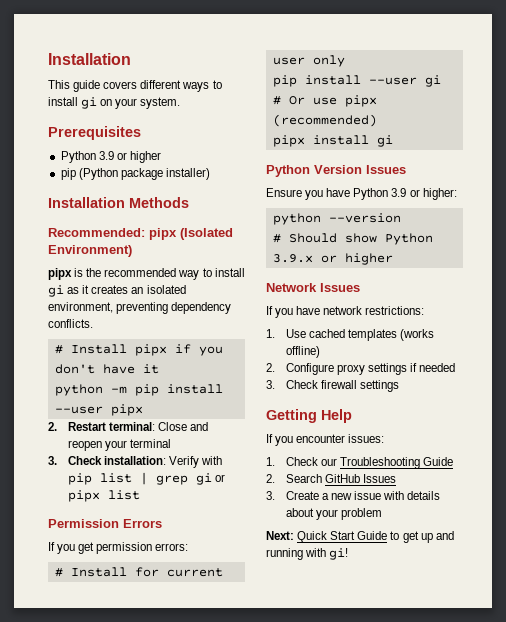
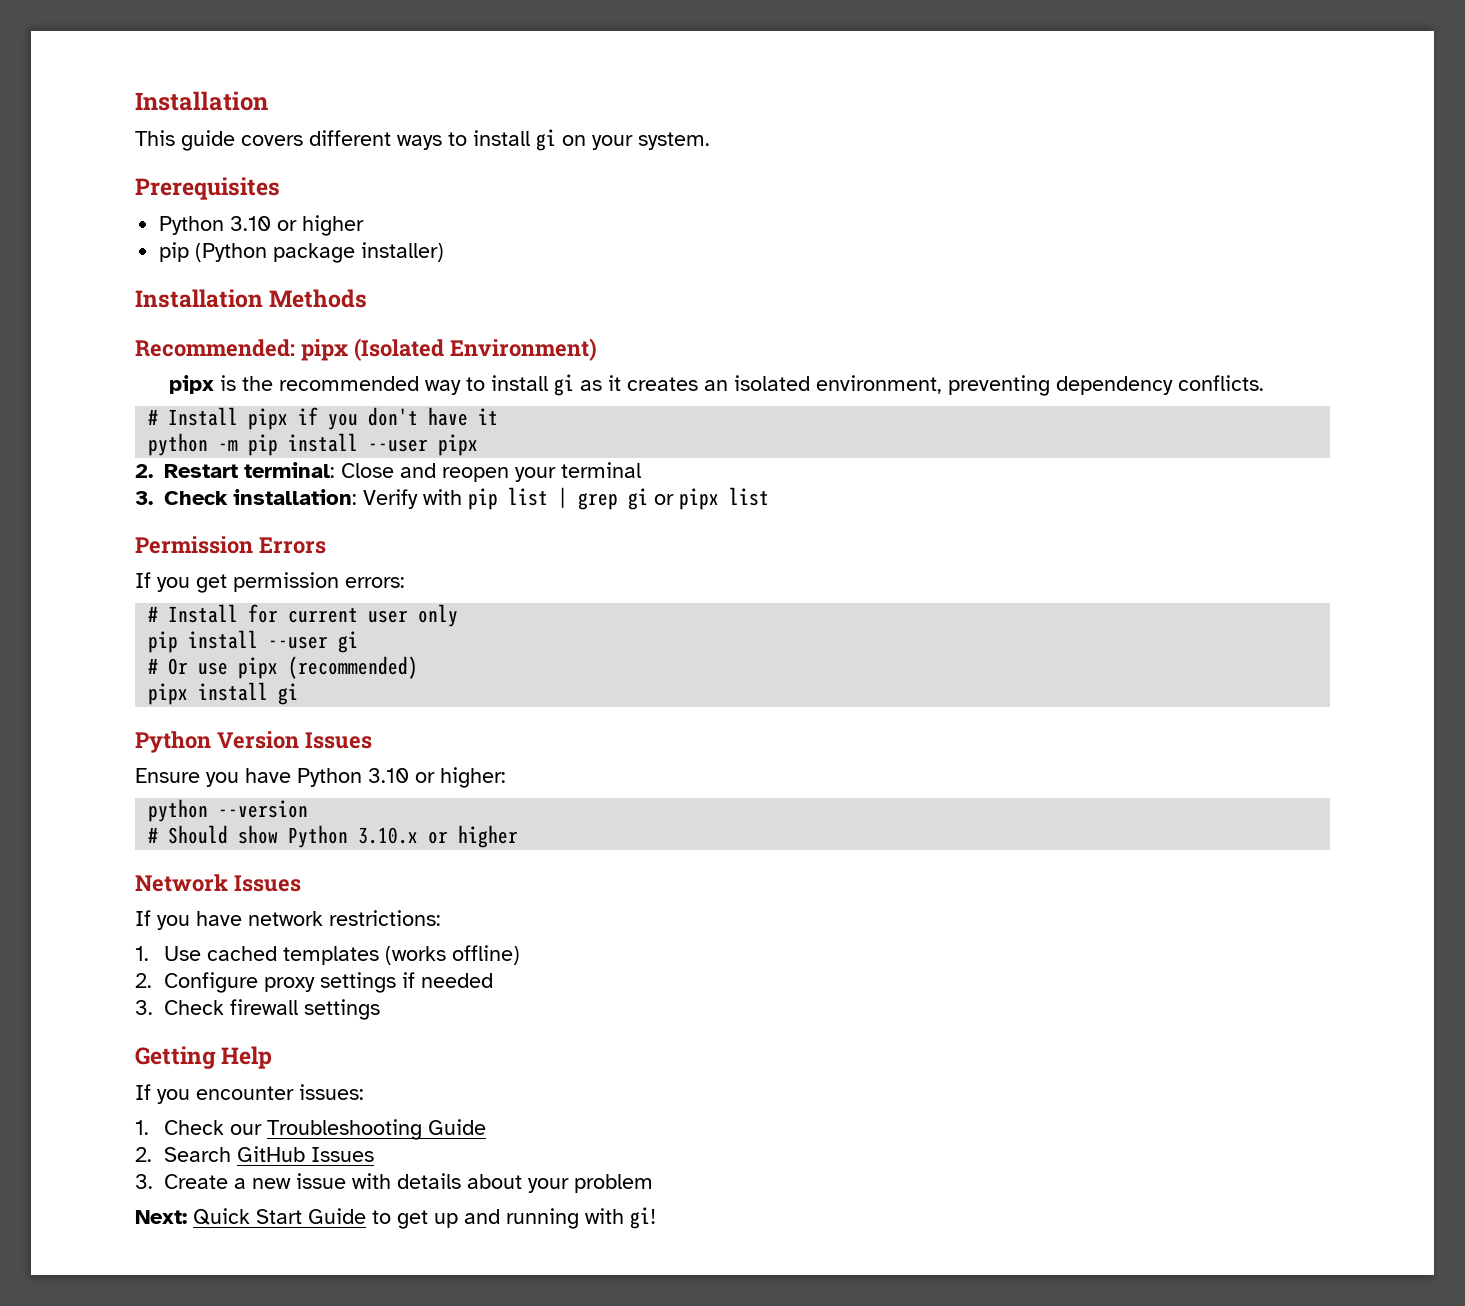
- Python 3.9 or higher
+ Python 3.10 or higher
- Ensure you have Python 3.9 or higher:
+ Ensure you have Python 3.10 or higher:
- # Should show Python 3.9.x or higher
+ # Should show Python 3.10.x or higher

